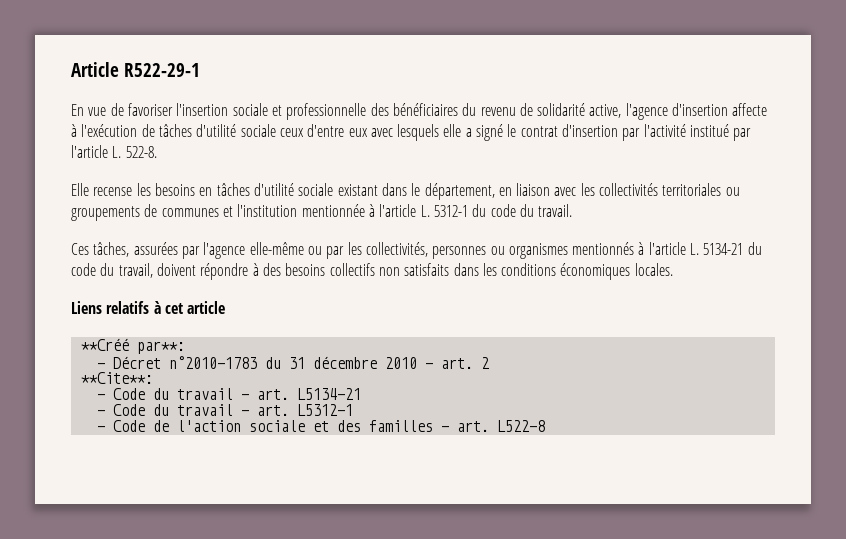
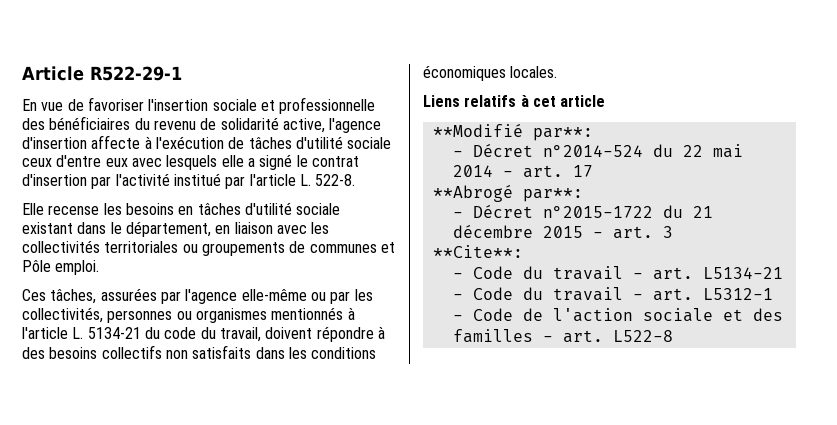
- Elle recense les besoins en tâches d'utilité sociale existant dans le département, en liaison avec les collectivités territoriales ou groupements de communes et l'institution mentionnée à l'article L. 5312-1 du code du travail.
+ Elle recense les besoins en tâches d'utilité sociale existant dans le département, en liaison avec les collectivités territoriales ou groupements de communes et Pôle emploi.
- **Créé par**:
- - Décret n°2010-1783 du 31 décembre 2010 - art. 2
+ **Modifié par**:
+ - Décret n°2014-524 du 22 mai 2014 - art. 17
+ **Abrogé par**:
+ - Décret n°2015-1722 du 21 décembre 2015 - art. 3

